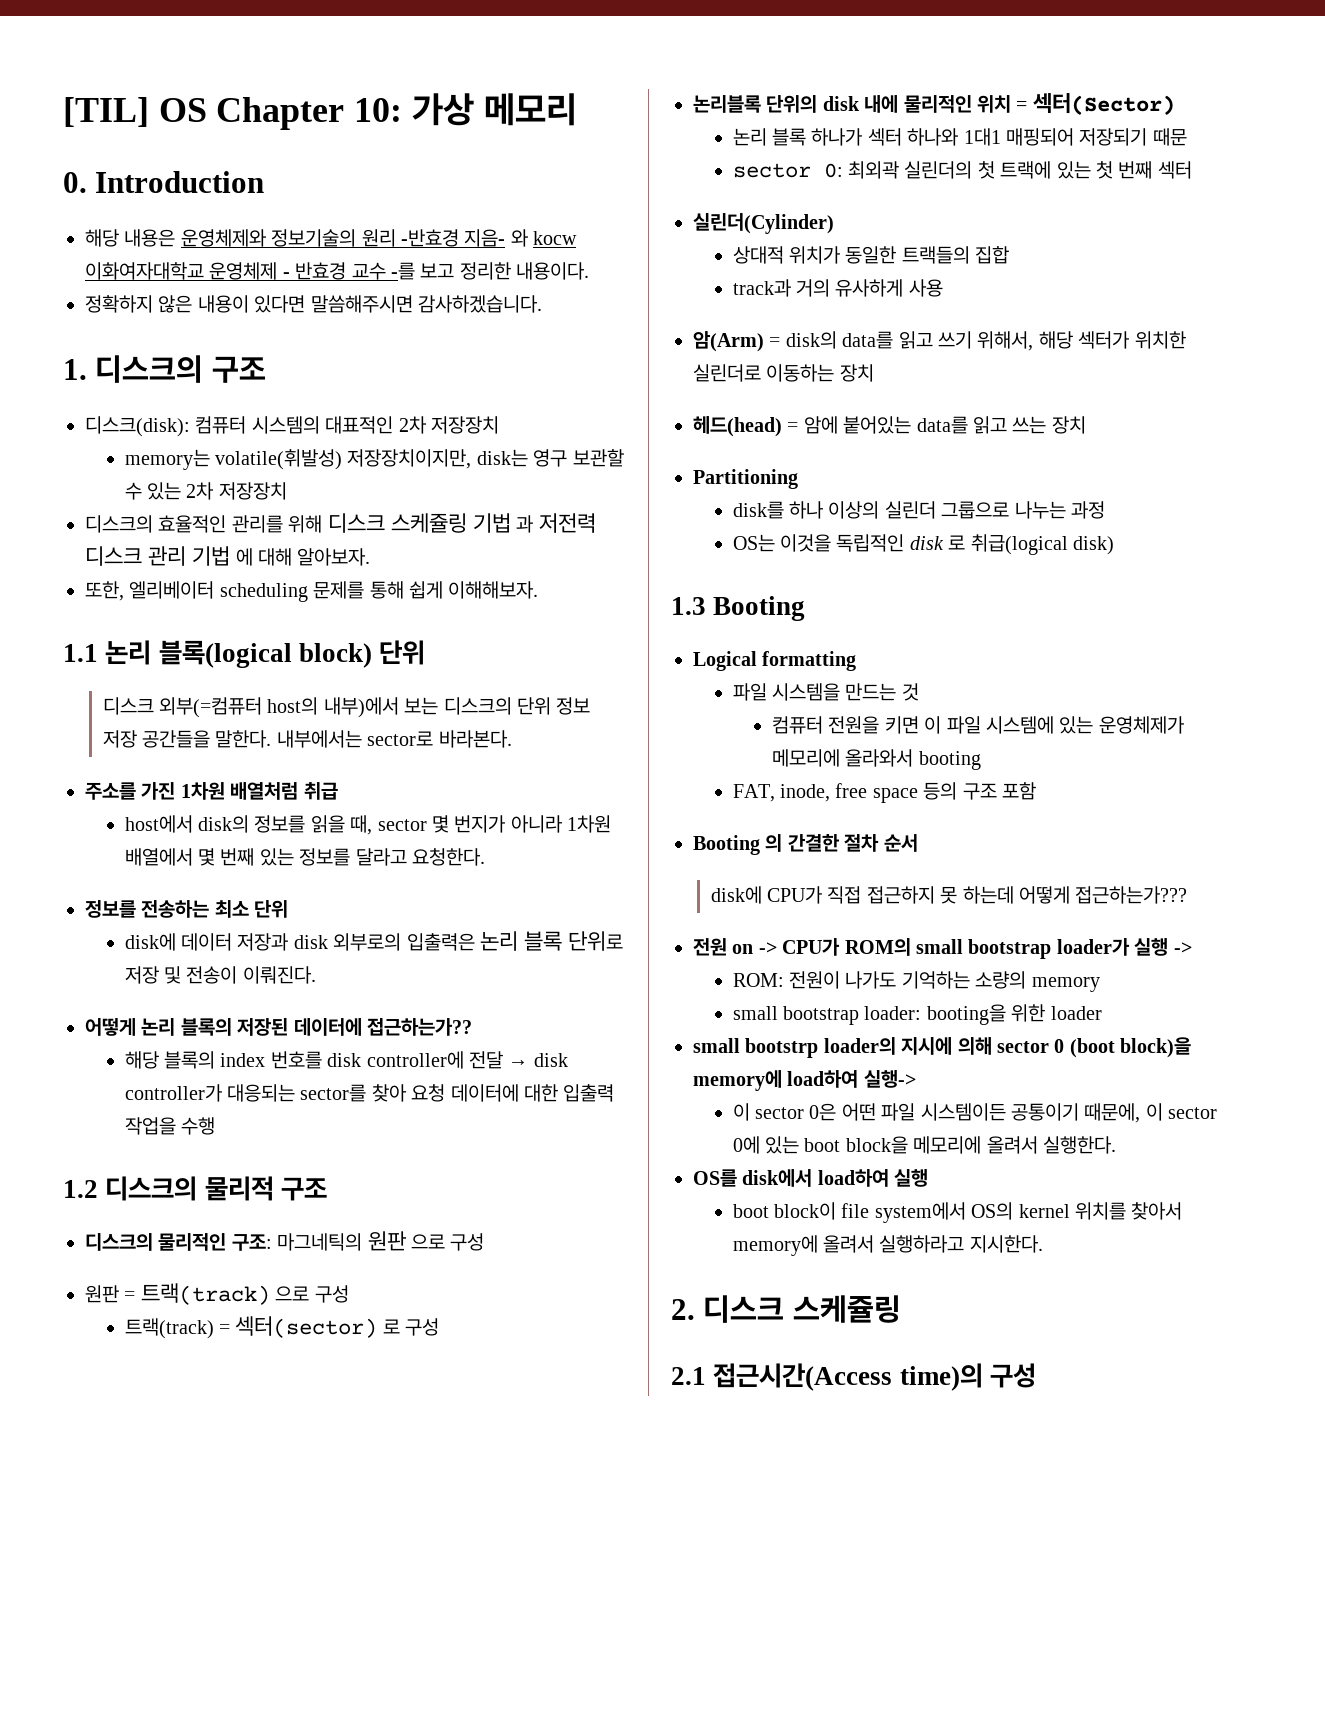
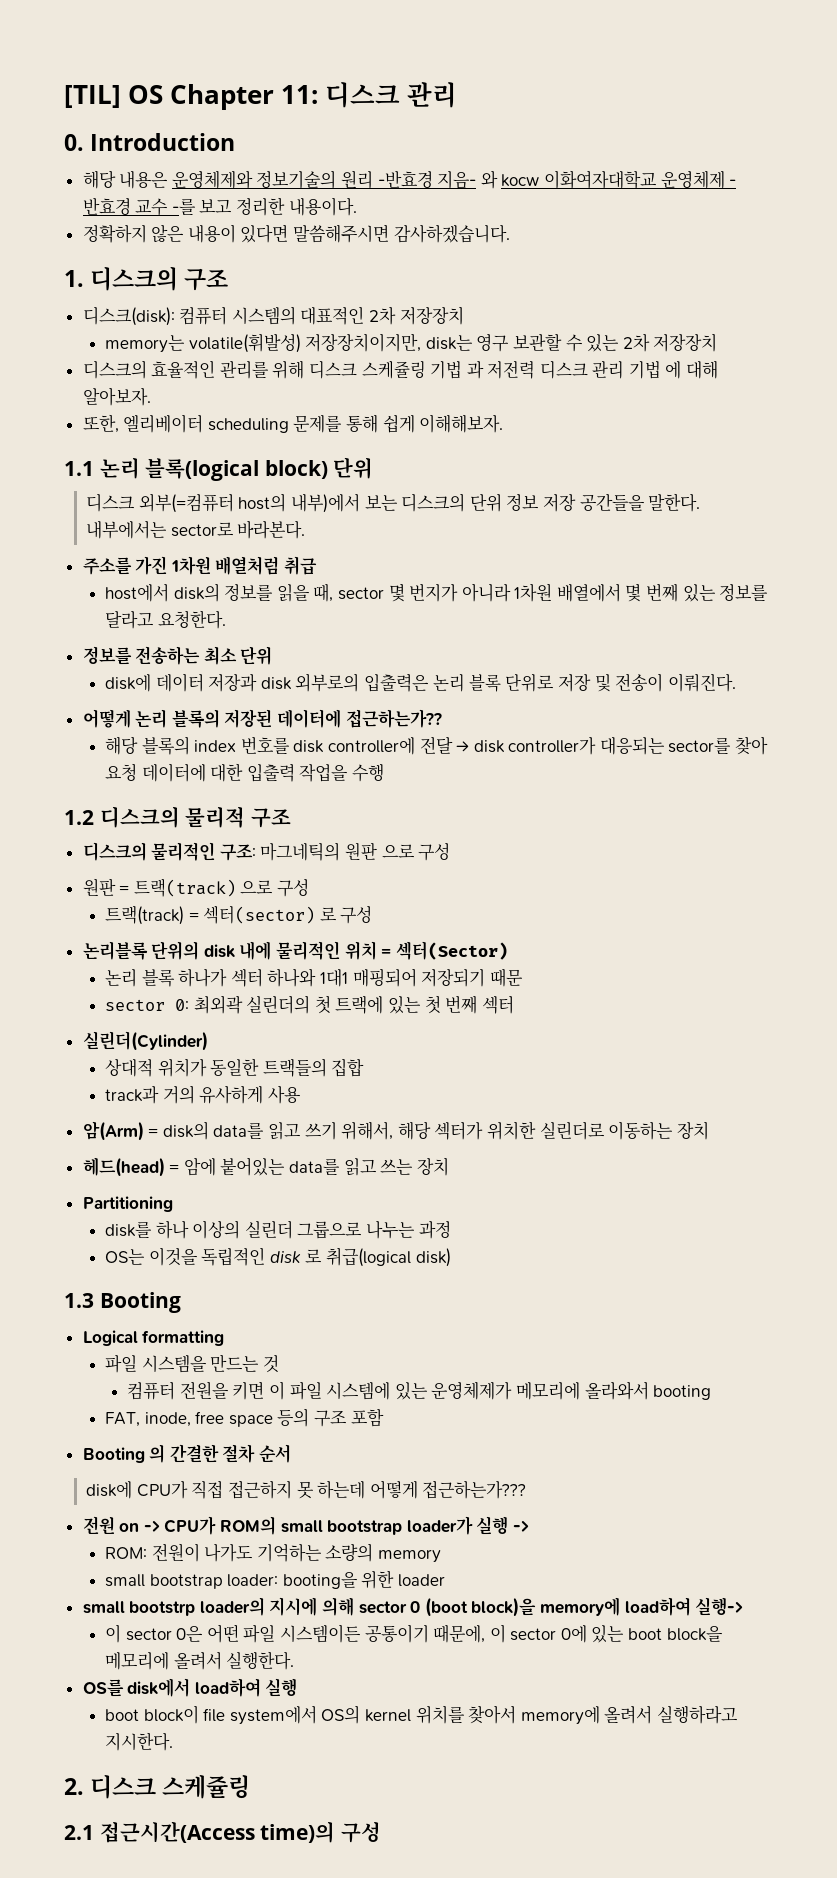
- [TIL] OS Chapter 10: 가상 메모리
+ [TIL] OS Chapter 11: 디스크 관리

